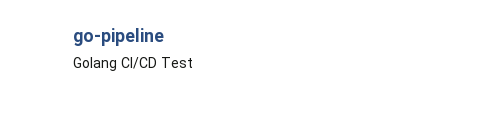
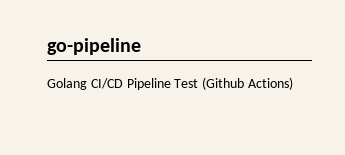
- Golang CI/CD Test
+ Golang CI/CD Pipeline Test (Github Actions)

